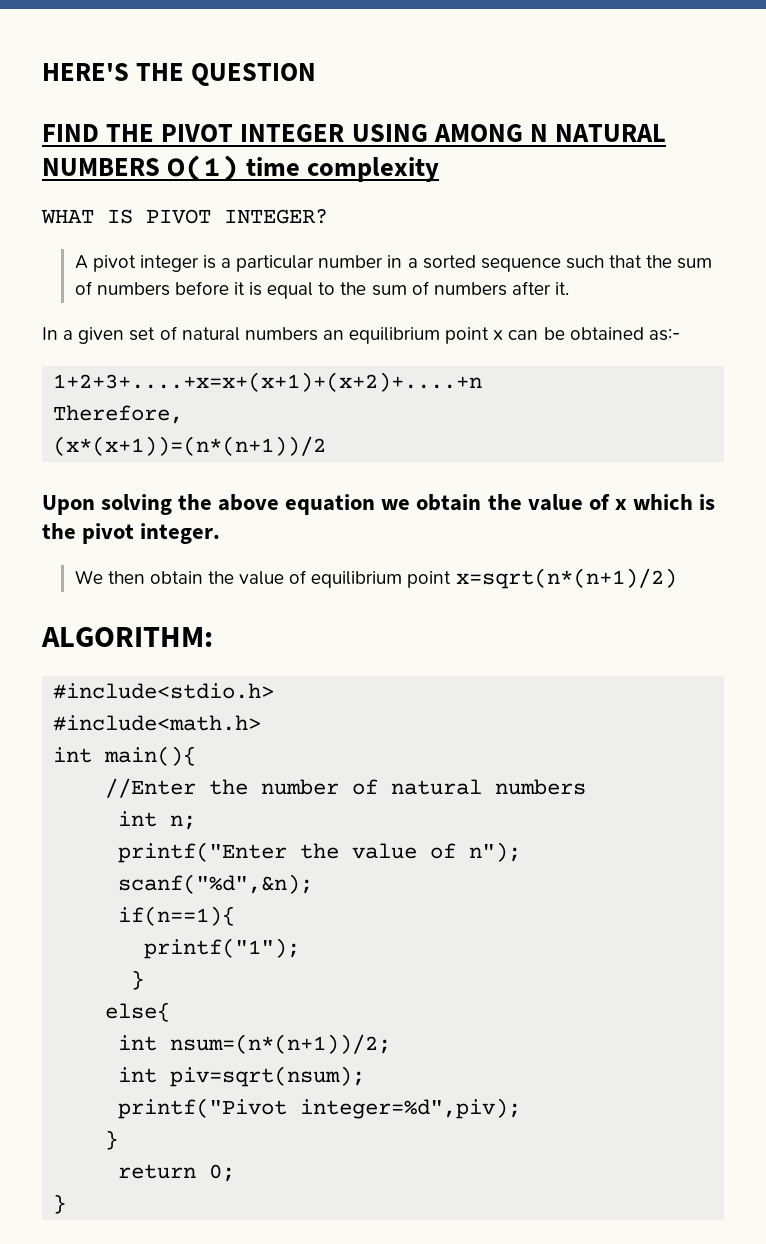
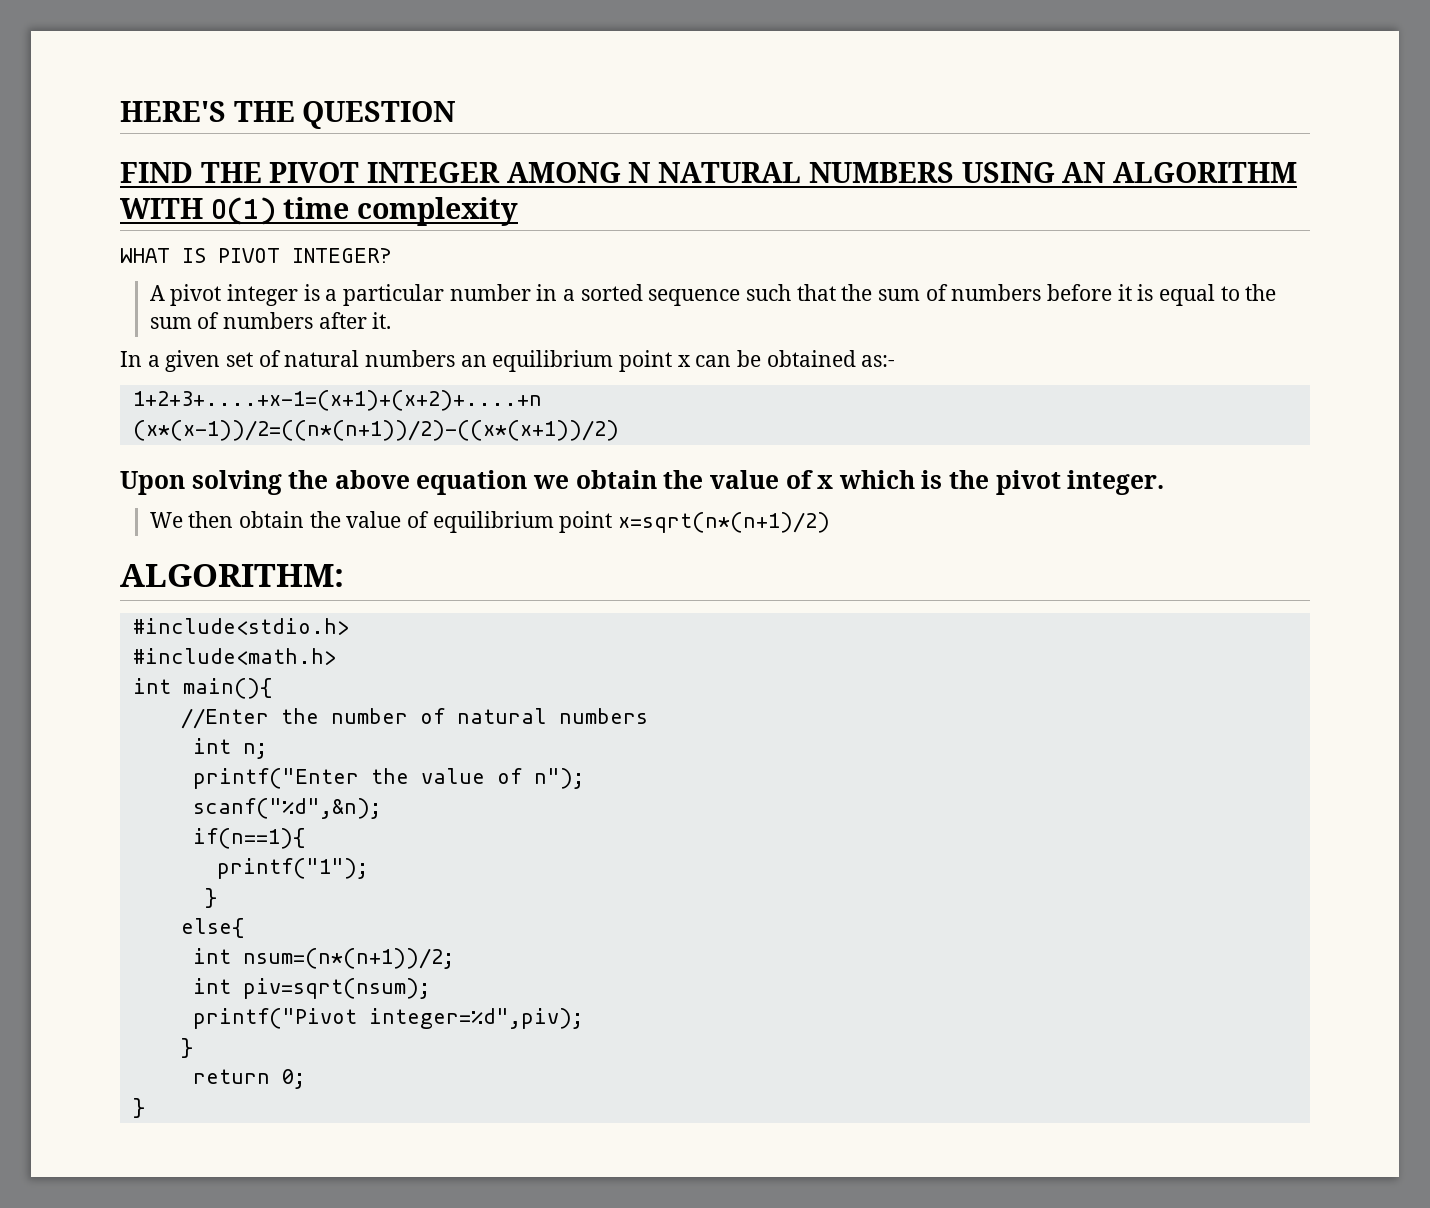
- FIND THE PIVOT INTEGER USING AMONG N NATURAL NUMBERS O(1) time complexity
+ FIND THE PIVOT INTEGER AMONG N NATURAL NUMBERS USING AN ALGORITHM WITH O(1) time complexity
- 1+2+3+....+x=x+(x+1)+(x+2)+....+n
- Therefore,
- (x*(x+1))=(n*(n+1))/2
+ 1+2+3+....+x-1=(x+1)+(x+2)+....+n
+ (x*(x-1))/2=((n*(n+1))/2)-((x*(x+1))/2)

